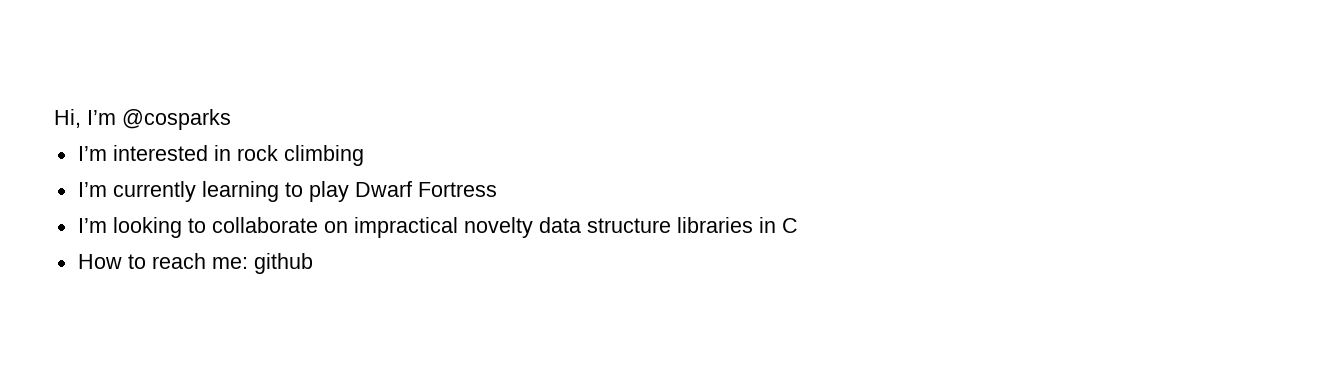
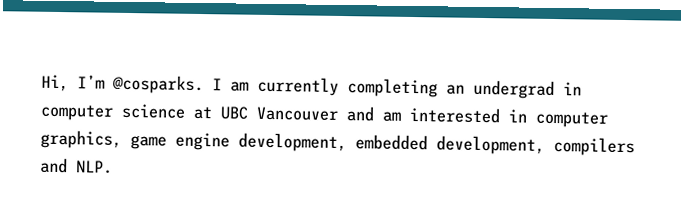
- Hi, I’m @cosparks
- I’m interested in rock climbing
- I’m currently learning to play Dwarf Fortress
- I’m looking to collaborate on impractical novelty data structure libraries in C
- How to reach me: github
+ Hi, I’m @cosparks. I am currently completing an undergrad in computer science at UBC Vancouver and am interested in computer graphics, game engine development, embedded development, compilers and NLP.

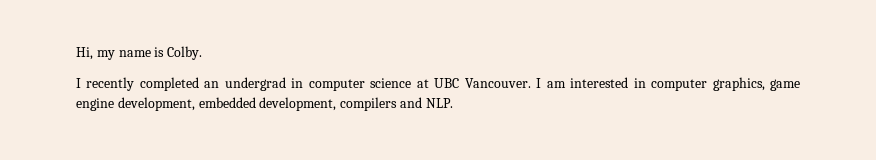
- Hi, I’m @cosparks. I am currently completing an undergrad in computer science at UBC Vancouver and am interested in computer graphics, game engine development, embedded development, compilers and NLP.
+ Hi, my name is Colby.
+ I recently completed an undergrad in computer science at UBC Vancouver. I am interested in computer graphics, game engine development, embedded development, compilers and NLP.

